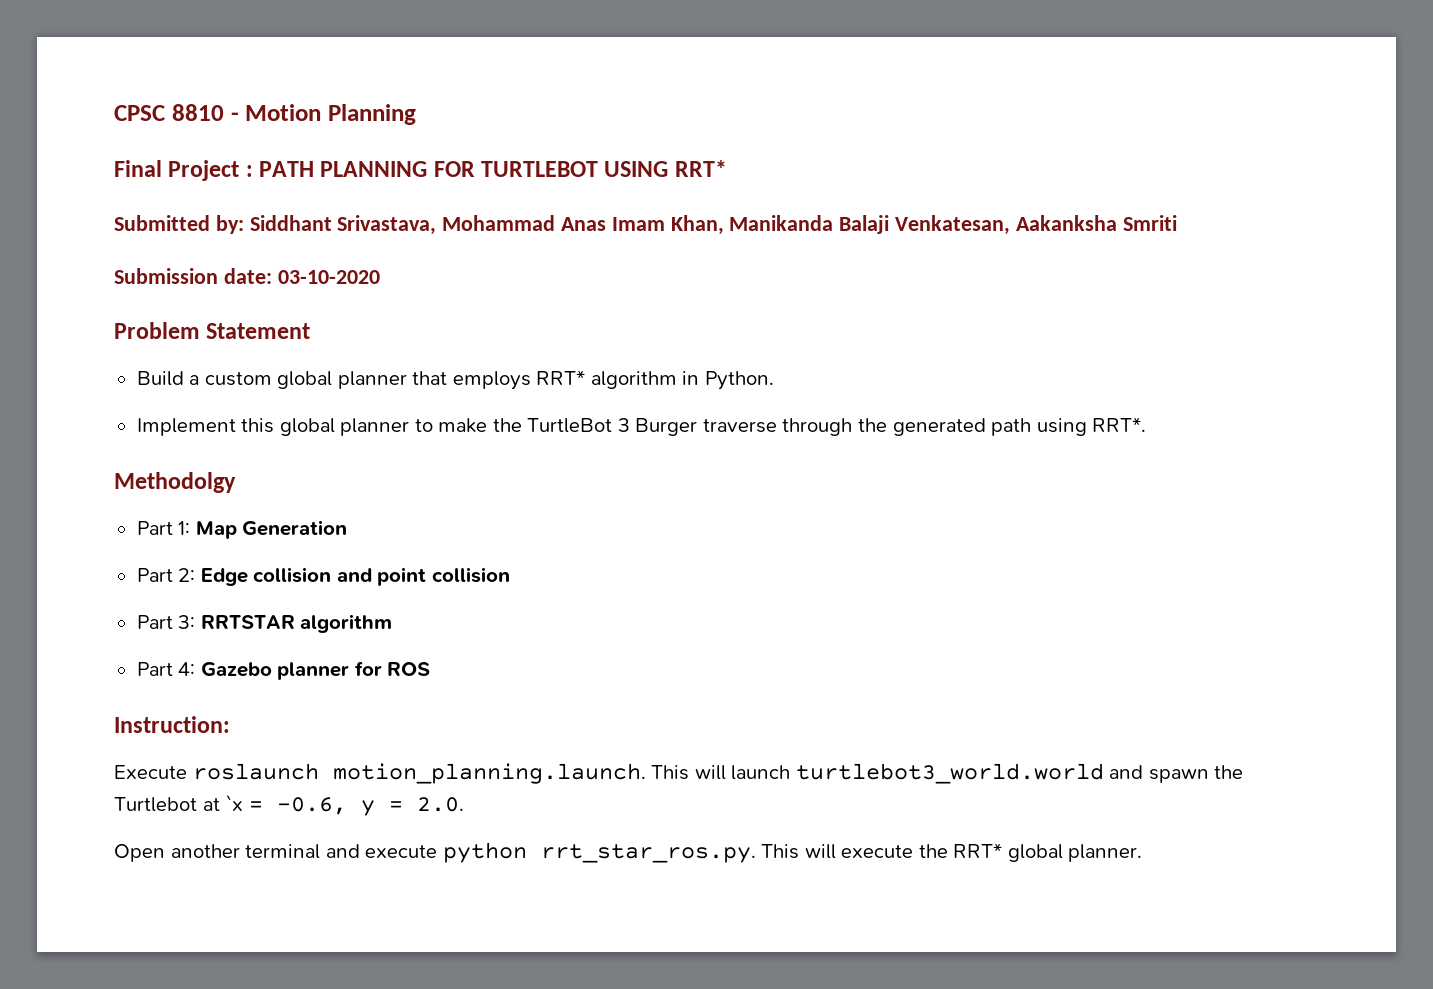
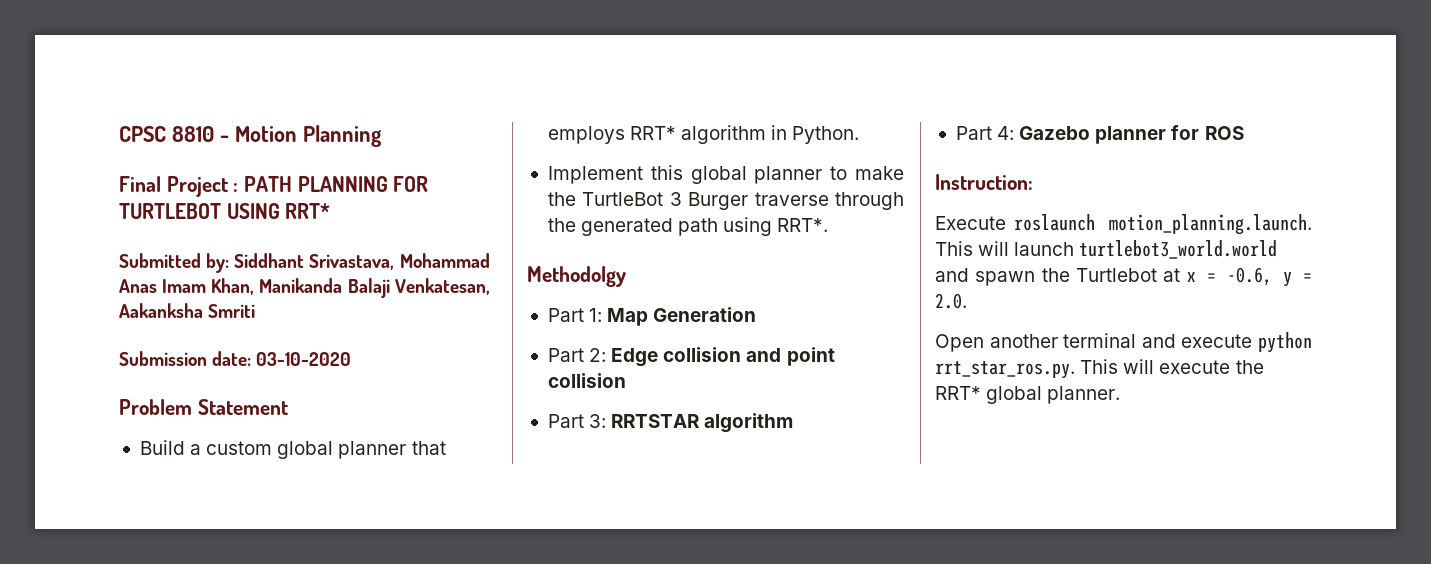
- Execute roslaunch motion_planning.launch. This will launch turtlebot3_world.world and spawn the Turtlebot at `x = -0.6, y = 2.0.
+ Execute roslaunch motion_planning.launch. This will launch turtlebot3_world.world and spawn the Turtlebot at x = -0.6, y = 2.0.

